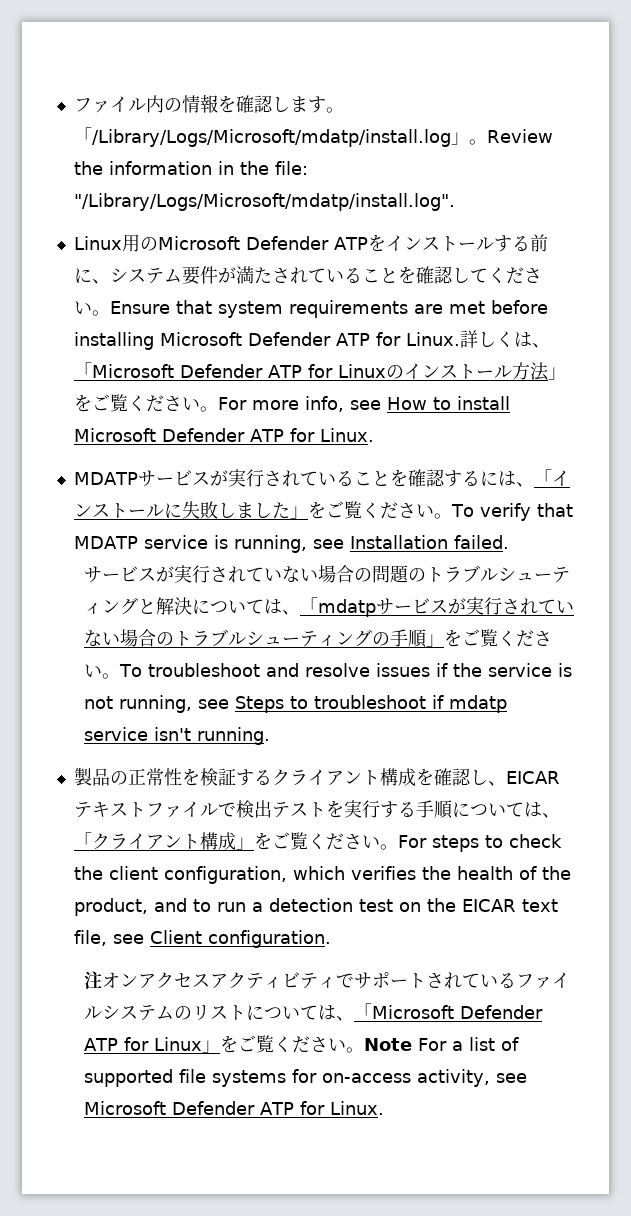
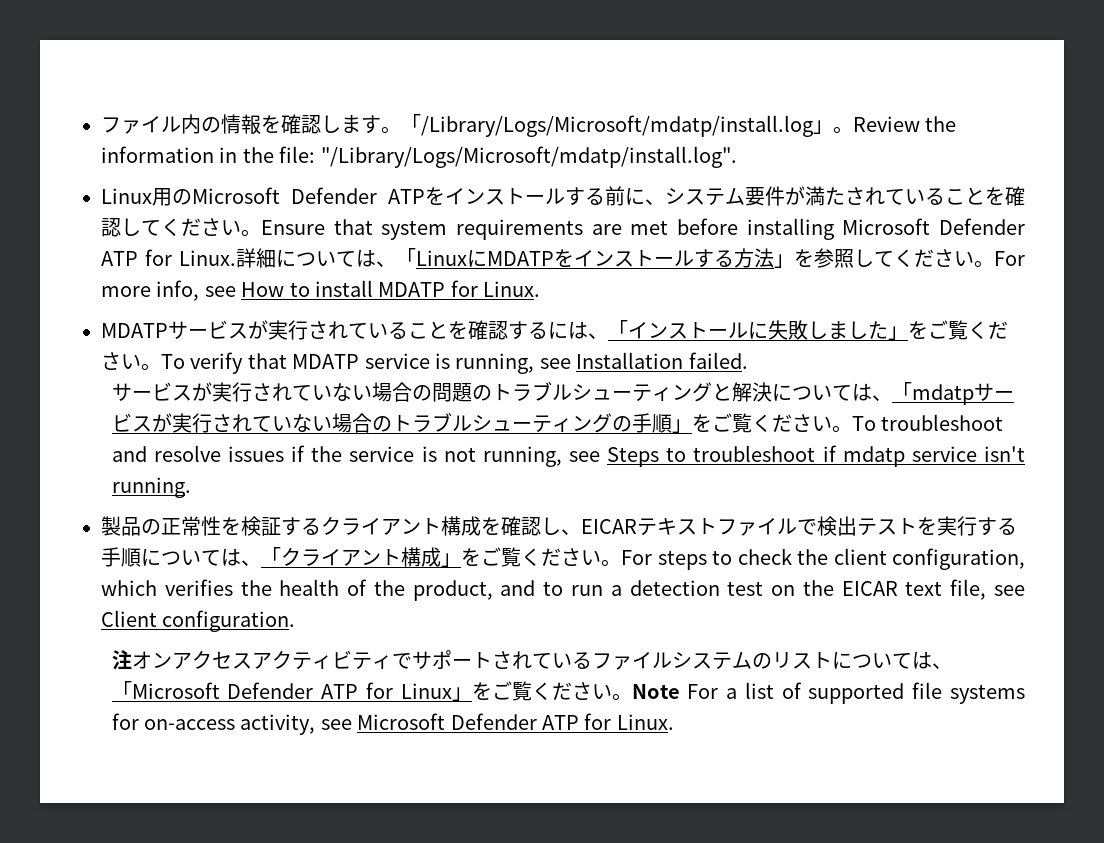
- 詳しくは、「Microsoft Defender ATP for Linuxのインストール方法」をご覧ください。
+ 詳細については、「LinuxにMDATPをインストールする方法」を参照してください。
- For more info, see How to install Microsoft Defender ATP for Linux.
+ For more info, see How to install MDATP for Linux.

